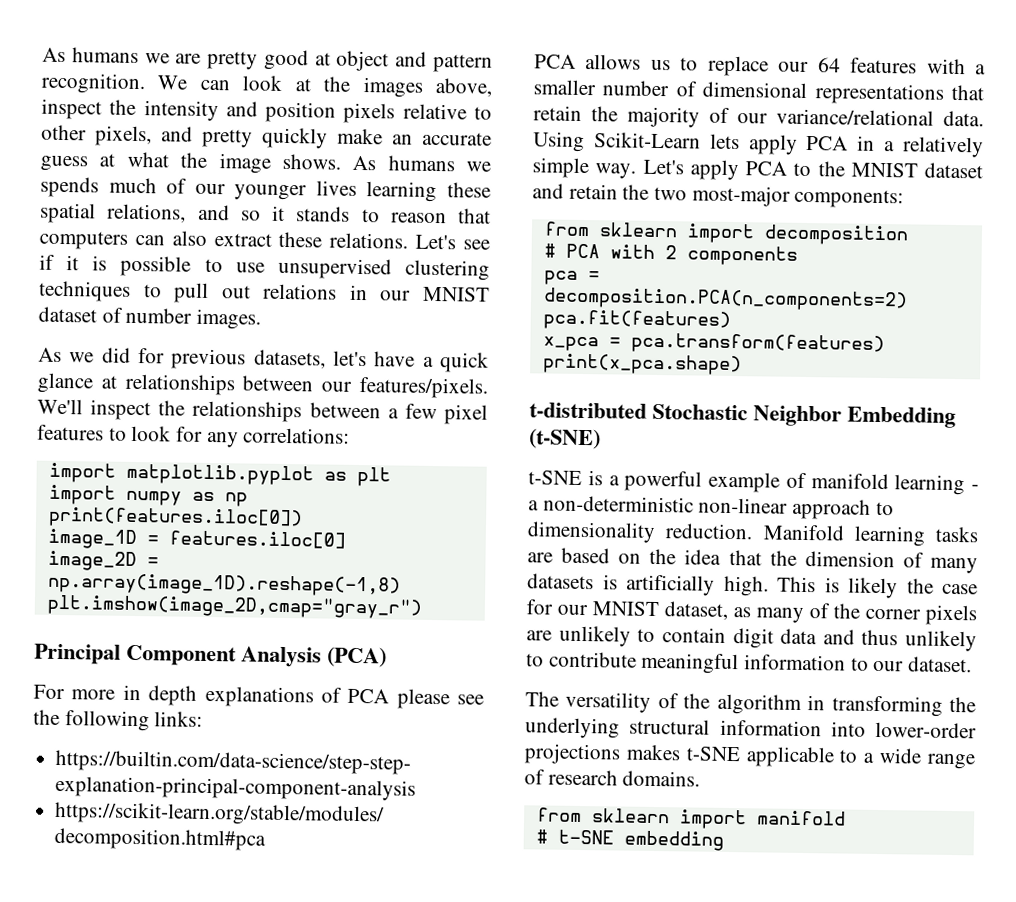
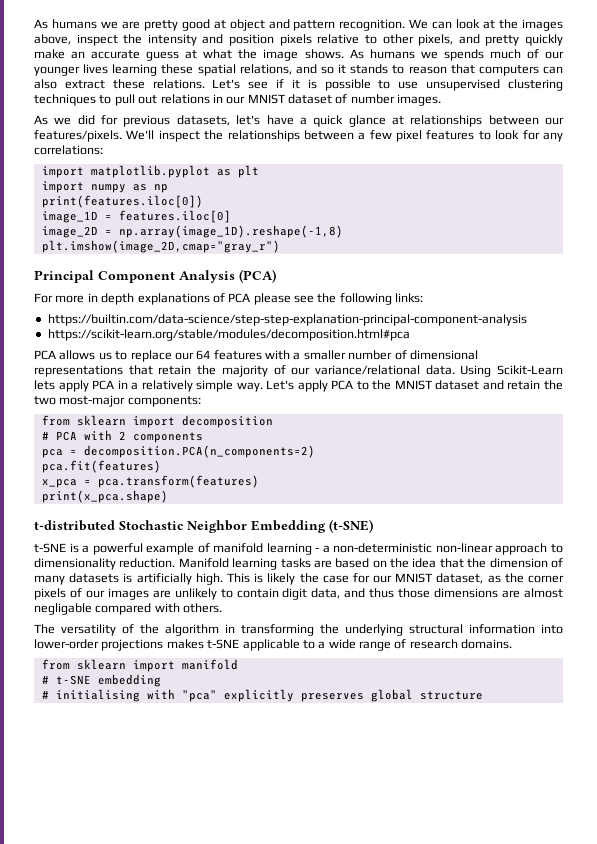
- This is likely the case for our MNIST dataset, as many of the corner pixels are unlikely to contain digit data and thus unlikely to contribute meaningful information to our dataset.
+ This is likely the case for our MNIST dataset, as the corner pixels of our images are unlikely to contain digit data, and thus those dimensions are almost negligable compared with others.
+ # initialising with "pca" explicitly preserves global structure

